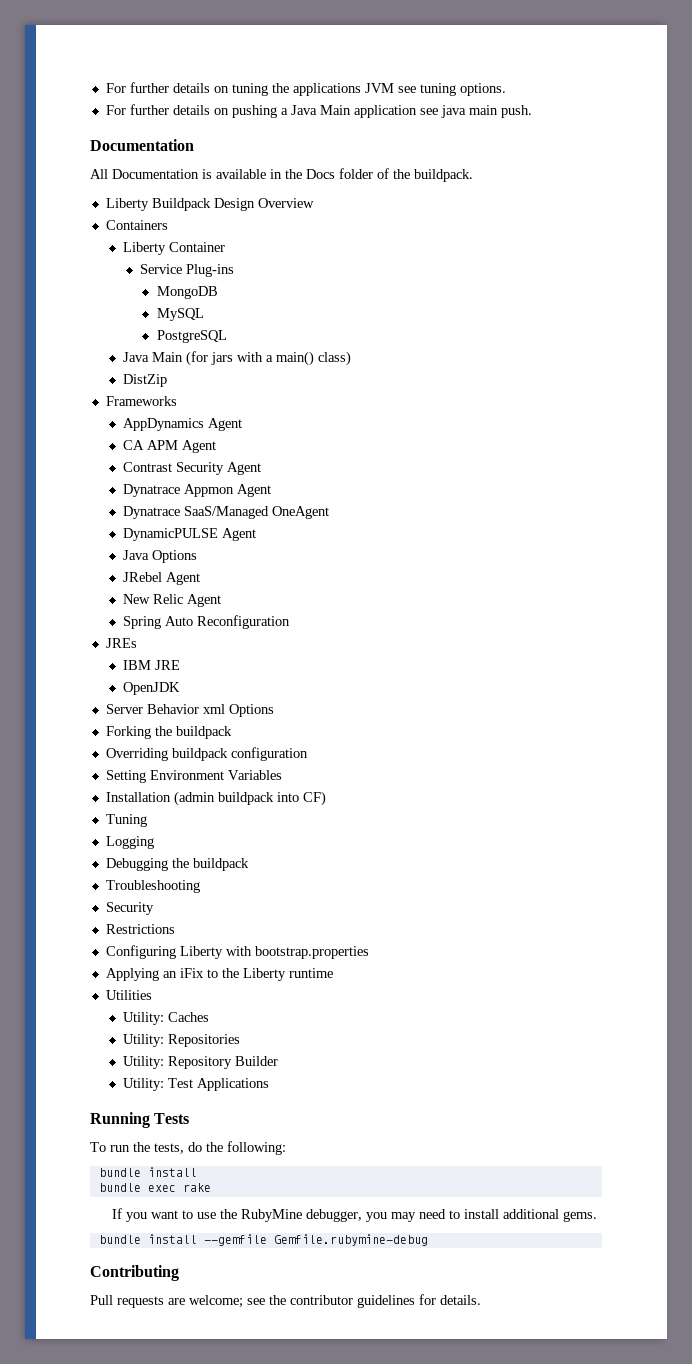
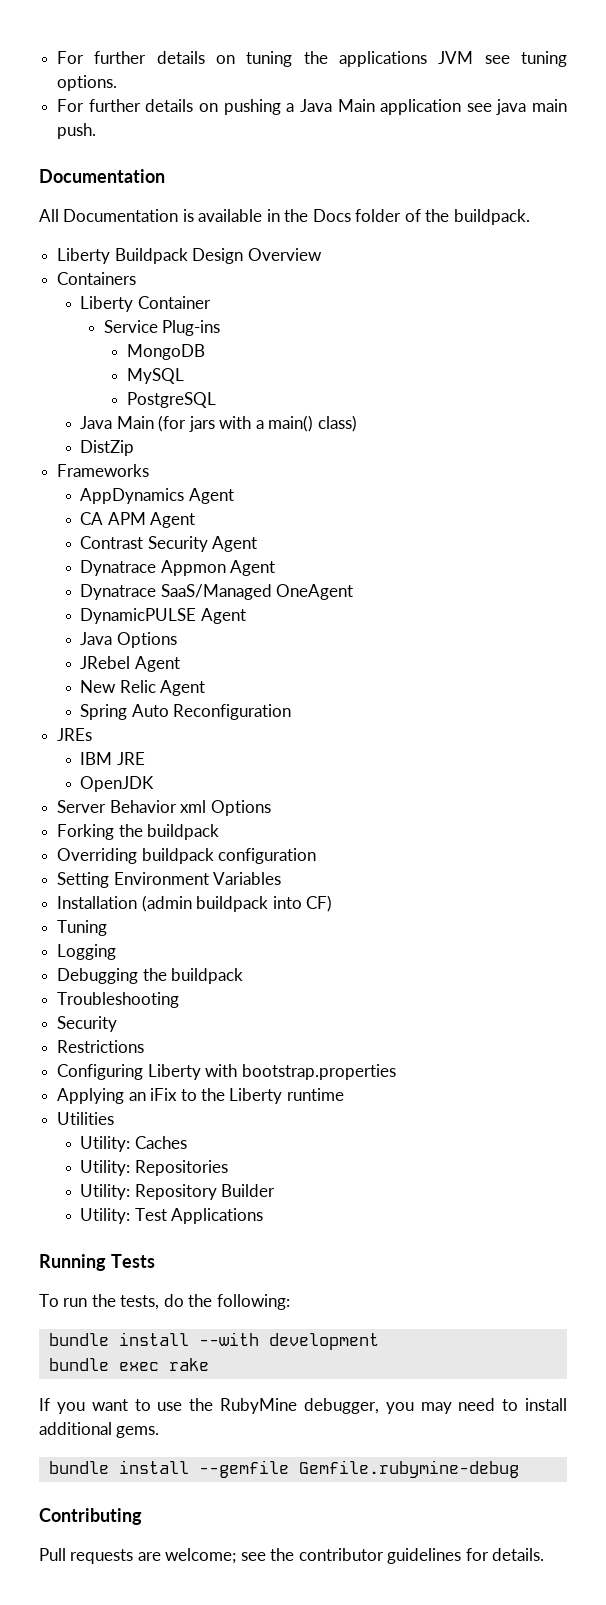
  To run the tests, do the following:
- bundle install
+ bundle install --with development

